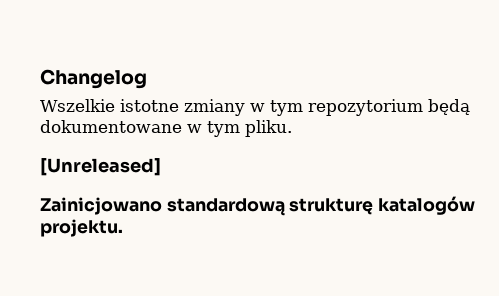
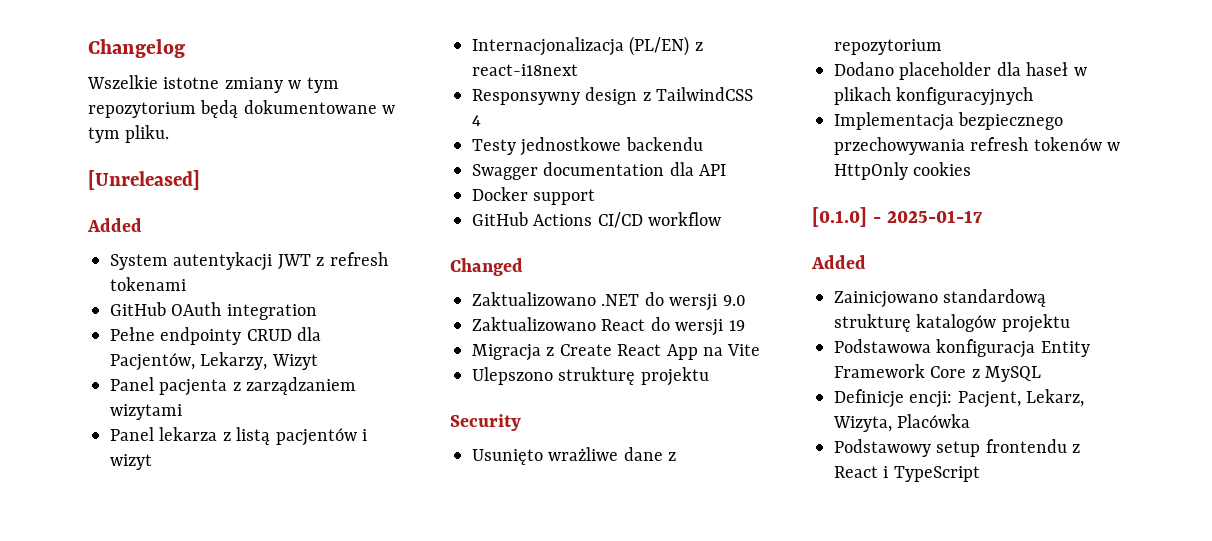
  [Unreleased]
- Zainicjowano standardową strukturę katalogów projektu.
+ Added
+ System autentykacji JWT z refresh tokenami
+ GitHub OAuth integration
+ Pełne endpointy CRUD dla Pacjentów, Lekarzy, Wizyt
+ Panel pacjenta z zarządzaniem wizytami
+ Panel lekarza z listą pacjentów i wizyt
+ Internacjonalizacja (PL/EN) z react-i18next
+ Responsywny design z TailwindCSS 4
+ Testy jednostkowe backendu
+ Swagger documentation dla API
+ Docker support
+ GitHub Actions CI/CD workflow
+ Changed
+ Zaktualizowano .NET do wersji 9.0
+ Zaktualizowano React do wersji 19
+ Migracja z Create React App na Vite
+ Ulepszono strukturę projektu
+ Security
+ Usunięto wrażliwe dane z repozytorium
+ Dodano placeholder dla haseł w plikach konfiguracyjnych
+ Implementacja bezpiecznego przechowywania refresh tokenów w HttpOnly cookies
+ [0.1.0] - 2025-01-17
+ Added
+ Zainicjowano standardową strukturę katalogów projektu
+ Podstawowa konfiguracja Entity Framework Core z MySQL
+ Definicje encji: Pacjent, Lekarz, Wizyta, Placówka
+ Podstawowy setup frontendu z React i TypeScript

